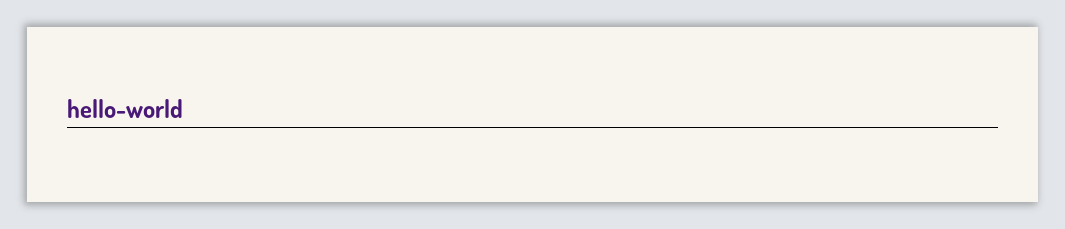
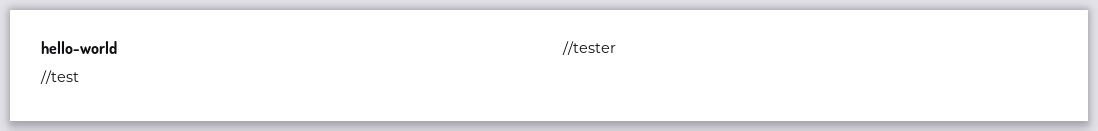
+ //test
+ //tester

